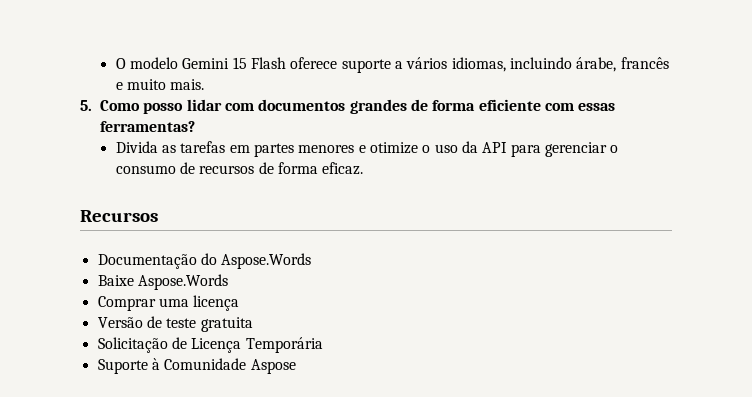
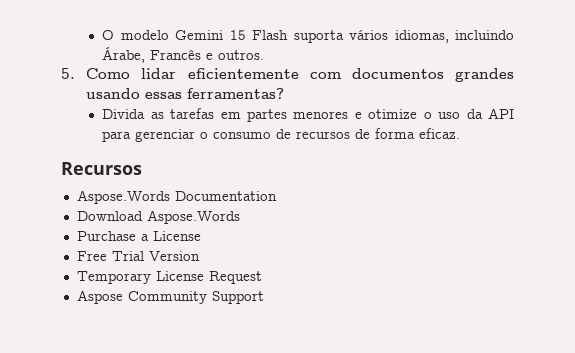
- O modelo Gemini 15 Flash oferece suporte a vários idiomas, incluindo árabe, francês e muito mais.
+ O modelo Gemini 15 Flash suporta vários idiomas, incluindo Árabe, Francês e outros.
- 5. Como posso lidar com documentos grandes de forma eficiente com essas ferramentas?
+ 5. Como lidar eficientemente com documentos grandes usando essas ferramentas?
- Documentação do Aspose.Words
- Baixe Aspose.Words
- Comprar uma licença
- Versão de teste gratuita
- Solicitação de Licença Temporária
- Suporte à Comunidade Aspose
+ Aspose.Words Documentation
+ Download Aspose.Words
+ Purchase a License
+ Free Trial Version
+ Temporary License Request
+ Aspose Community Support

